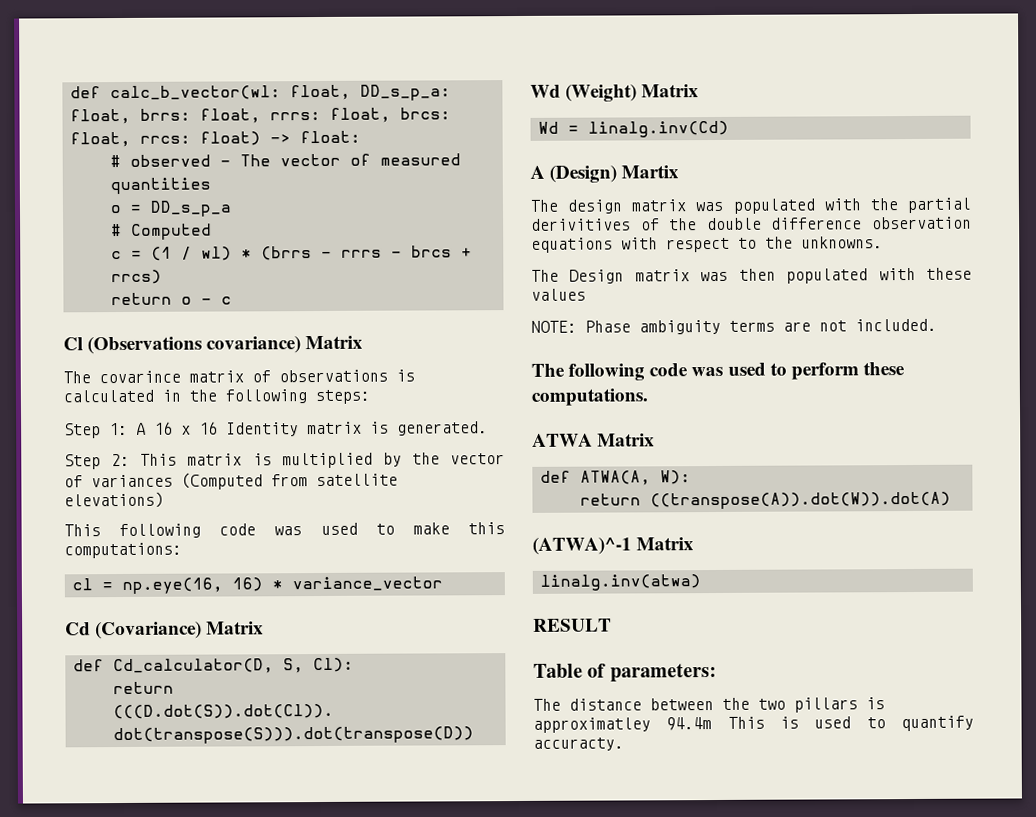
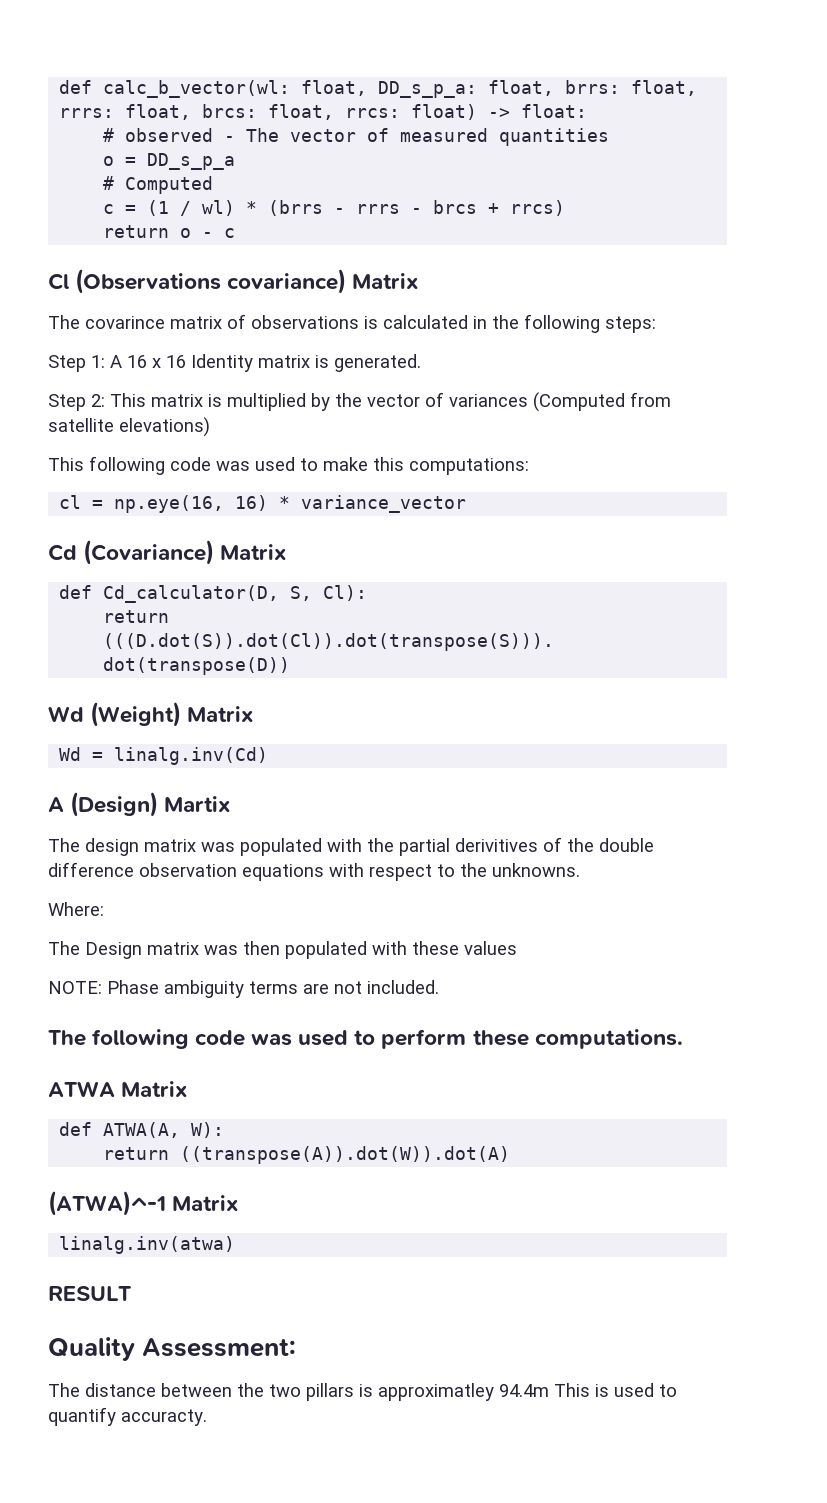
+ Where:
- Table of parameters:
+ Quality Assessment:

